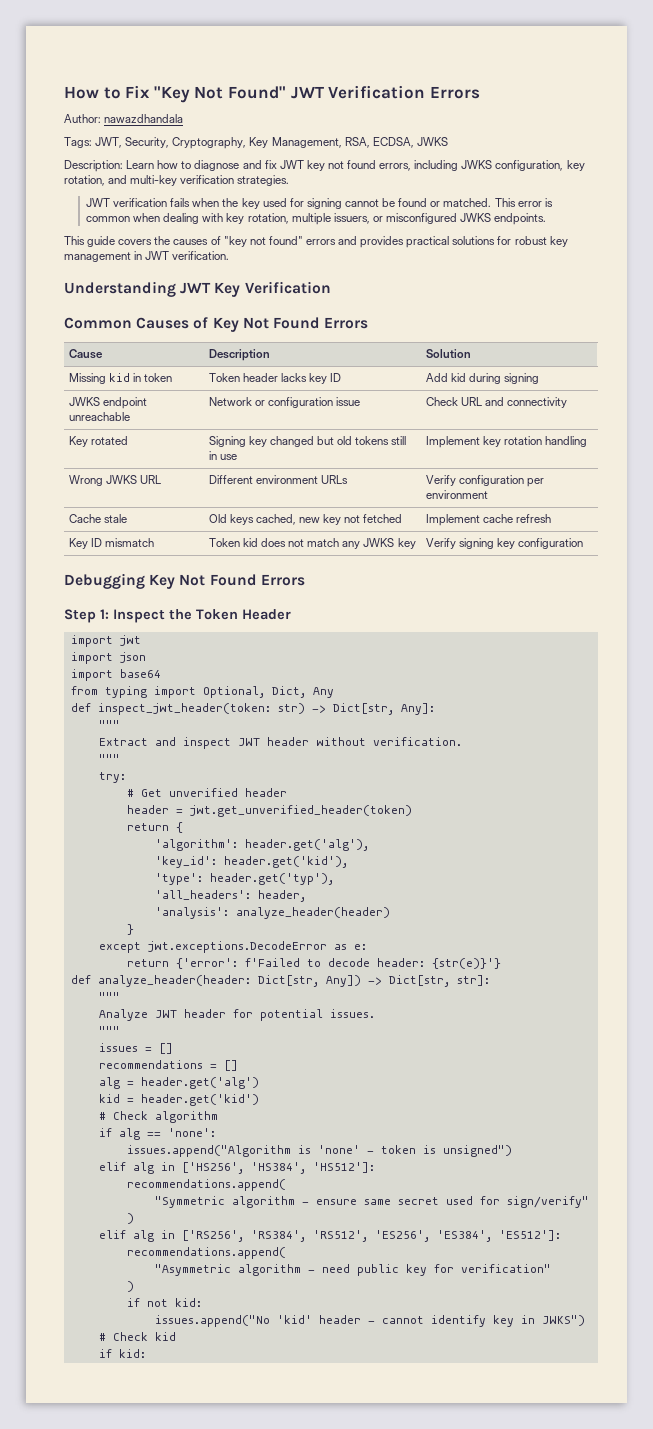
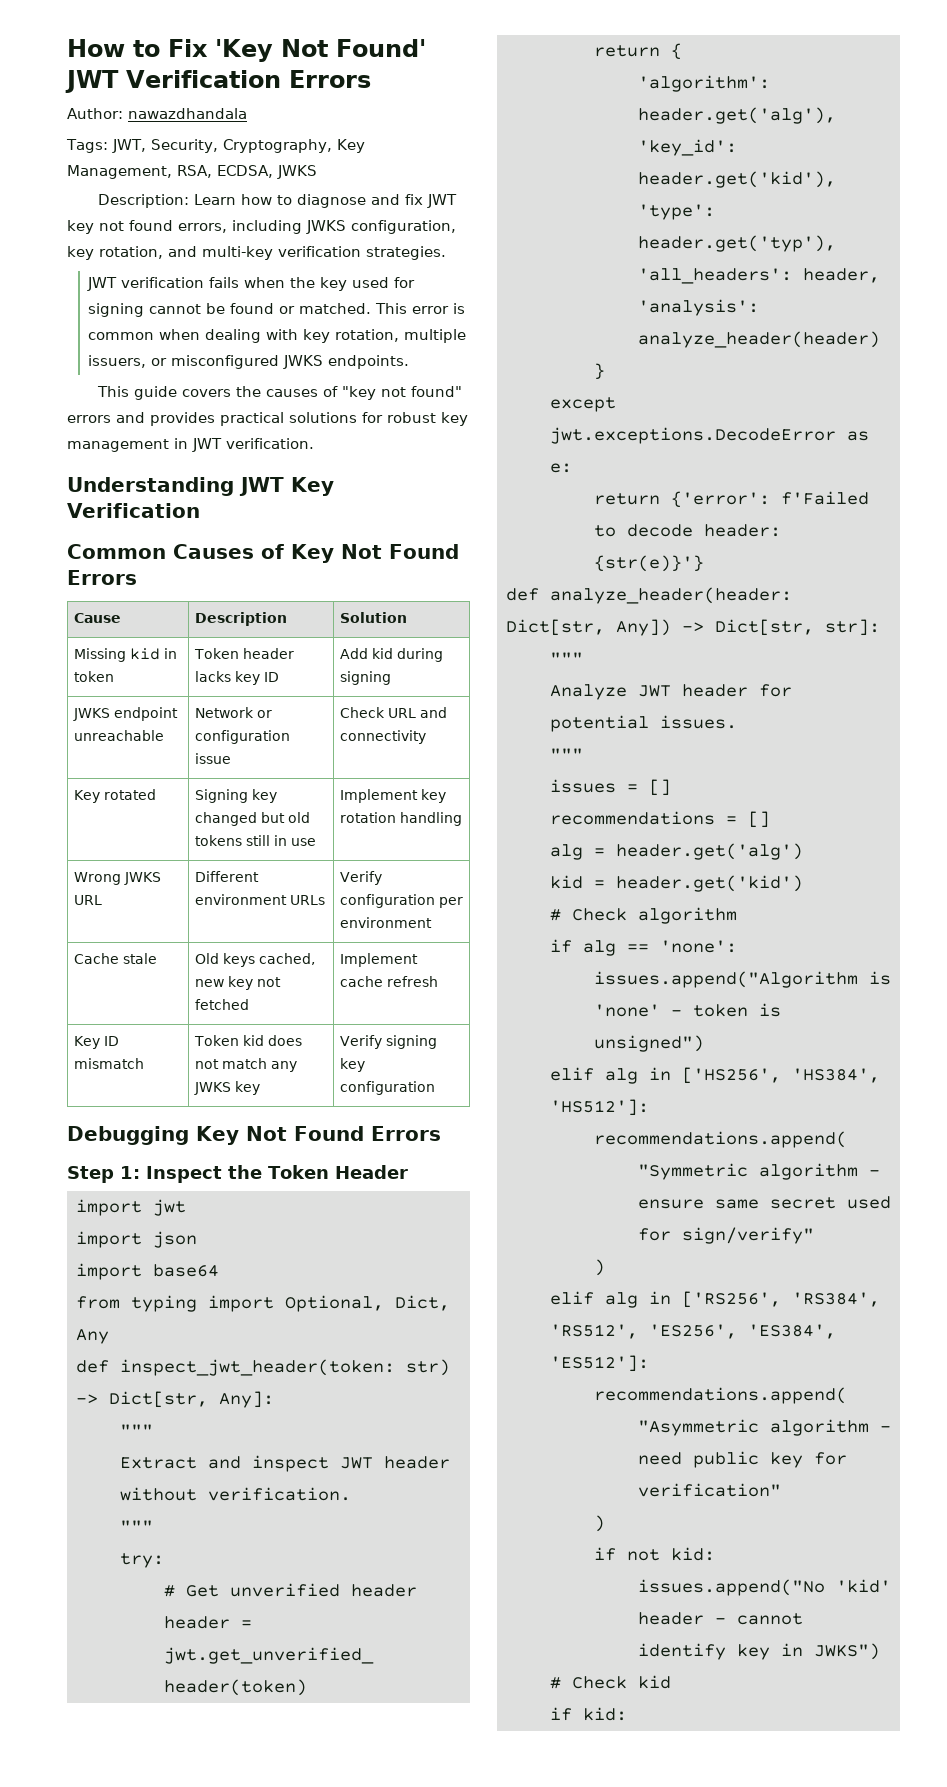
- How to Fix "Key Not Found" JWT Verification Errors
+ How to Fix 'Key Not Found' JWT Verification Errors

